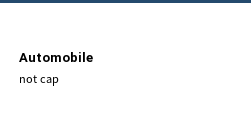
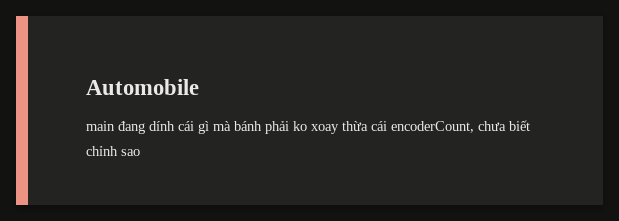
- not cap
+ main đang dính cái gì mà bánh phải ko xoay thừa cái encoderCount, chưa biết chỉnh sao

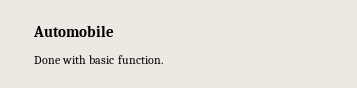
- main đang dính cái gì mà bánh phải ko xoay thừa cái encoderCount, chưa biết chỉnh sao
+ Done with basic function.

